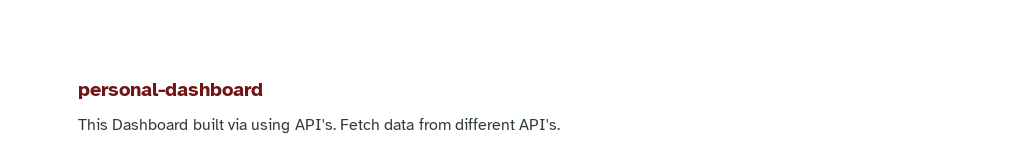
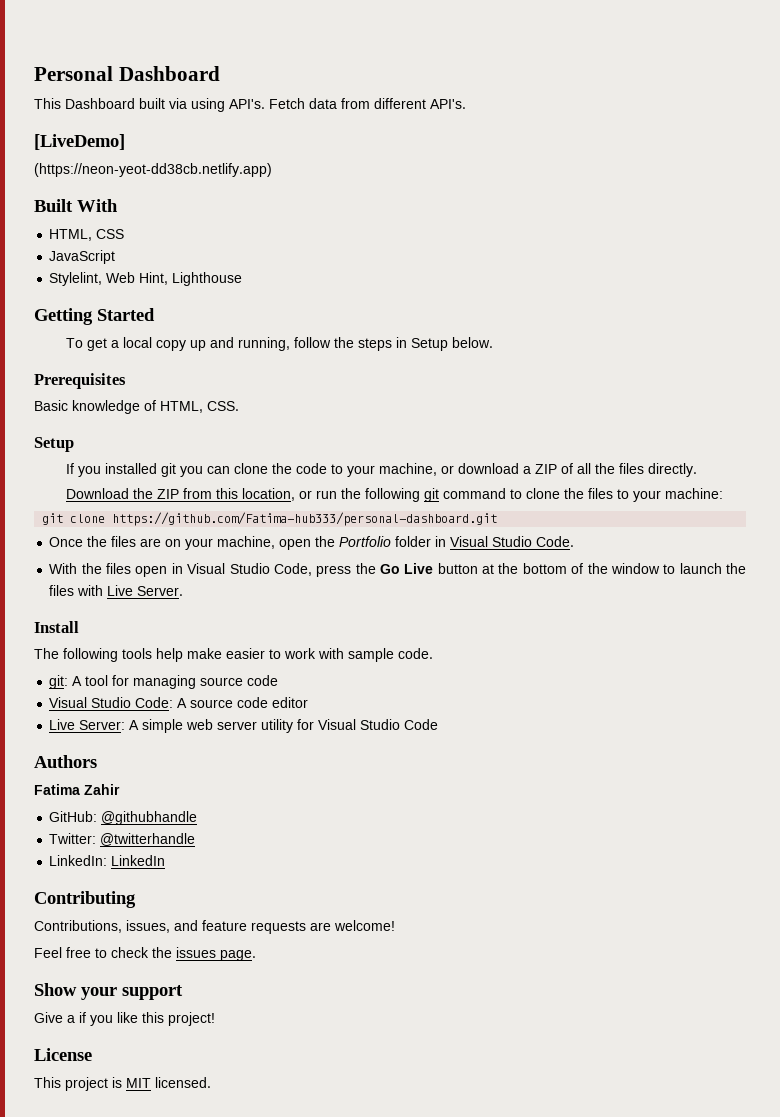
- personal-dashboard
+ Personal Dashboard
+ [LiveDemo]
+ (https://neon-yeot-dd38cb.netlify.app)
+ Built With
+ HTML, CSS
+ JavaScript
+ Stylelint, Web Hint, Lighthouse
+ Getting Started
+ To get a local copy up and running, follow the steps in Setup below.
+ Prerequisites
+ Basic knowledge of HTML, CSS.
+ Setup
+ If you installed git you can clone the code to your machine, or download a ZIP of all the files directly.
+ Download the ZIP from this location, or run the following git command to clone the files to your machine:
+ git clone https://github.com/Fatima-hub333/personal-dashboard.git
+ Once the files are on your machine, open the Portfolio folder in Visual Studio Code.
+ With the files open in Visual Studio Code, press the Go Live button at the bottom of the window to launch the files with Live Server.
+ Install
+ The following tools help make easier to work with sample code.
+ git: A tool for managing source code
+ Visual Studio Code: A source code editor
+ Live Server: A simple web server utility for Visual Studio Code
+ Authors
+ Fatima Zahir
+ GitHub: @githubhandle
+ Twitter: @twitterhandle
+ LinkedIn: LinkedIn
+ Contributing
+ Contributions, issues, and feature requests are welcome!
+ Feel free to check the issues page.
+ Show your support
+ Give a if you like this project!
+ License
+ This project is MIT licensed.

